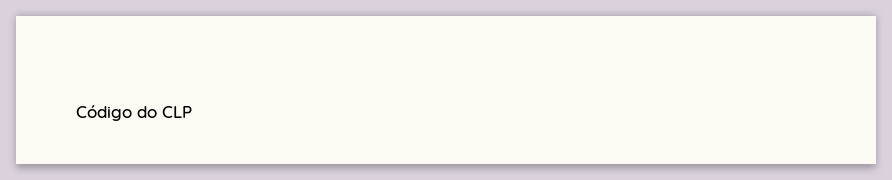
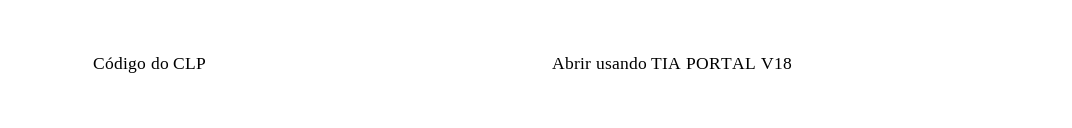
+ Abrir usando TIA PORTAL V18

